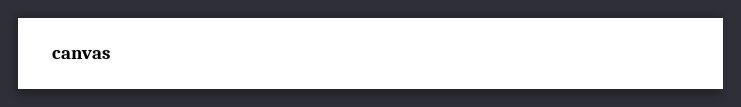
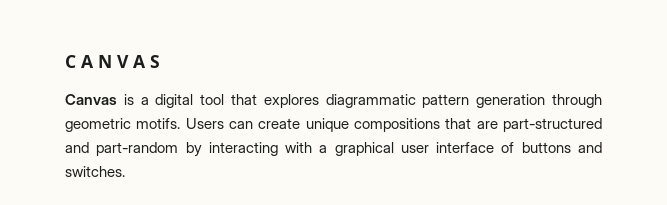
- canvas
+ C A N V A S
+ Canvas is a digital tool that explores diagrammatic pattern generation through geometric motifs. Users can create unique compositions that are part-structured and part-random by interacting with a graphical user interface of buttons and switches.

